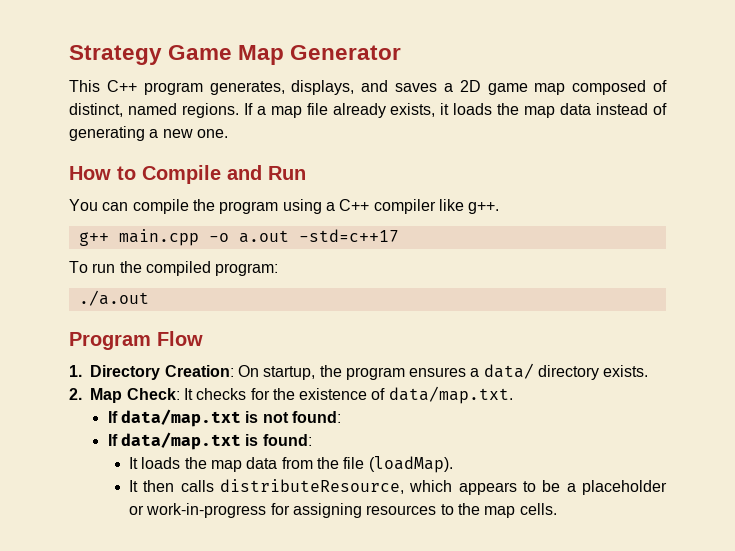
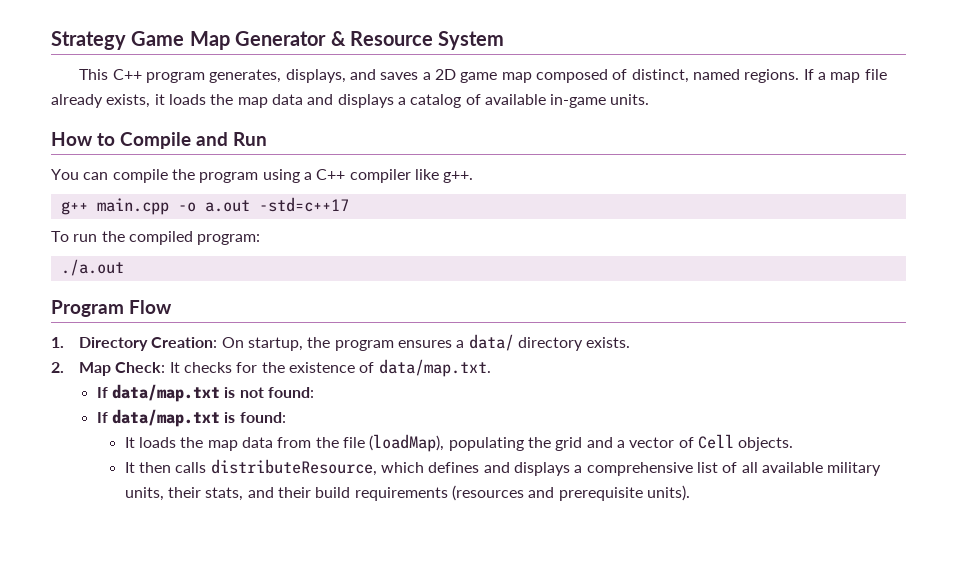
- Strategy Game Map Generator
+ Strategy Game Map Generator & Resource System
- If a map file already exists, it loads the map data instead of generating a new one.
+ If a map file already exists, it loads the map data and displays a catalog of available in-game units.
- It loads the map data from the file (loadMap).
+ It loads the map data from the file (loadMap), populating the grid and a vector of Cell objects.
- It then calls distributeResource, which appears to be a placeholder or work-in-progress for assigning resources to the map cells.
+ It then calls distributeResource, which defines and displays a comprehensive list of all available military units, their stats, and their build requirements (resources and prerequisite units).

